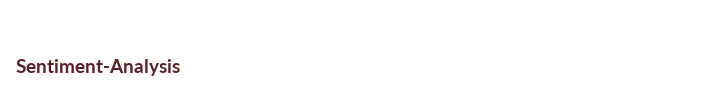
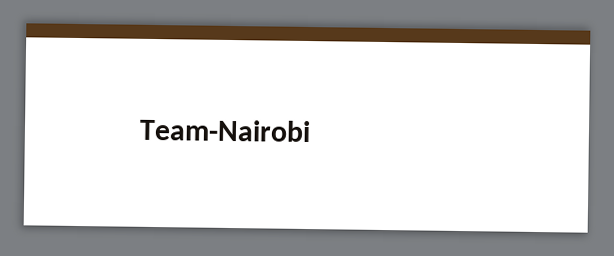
- Sentiment-Analysis
+ Team-Nairobi

